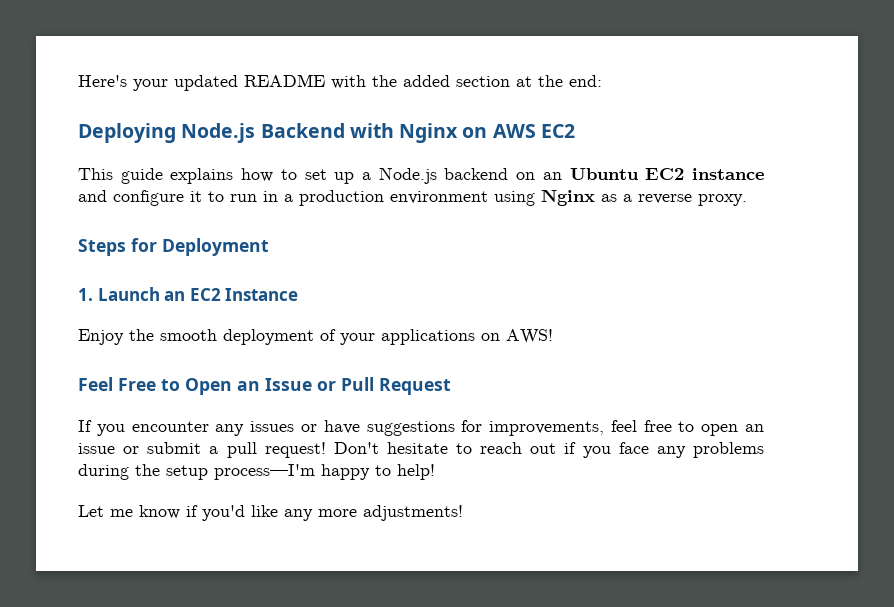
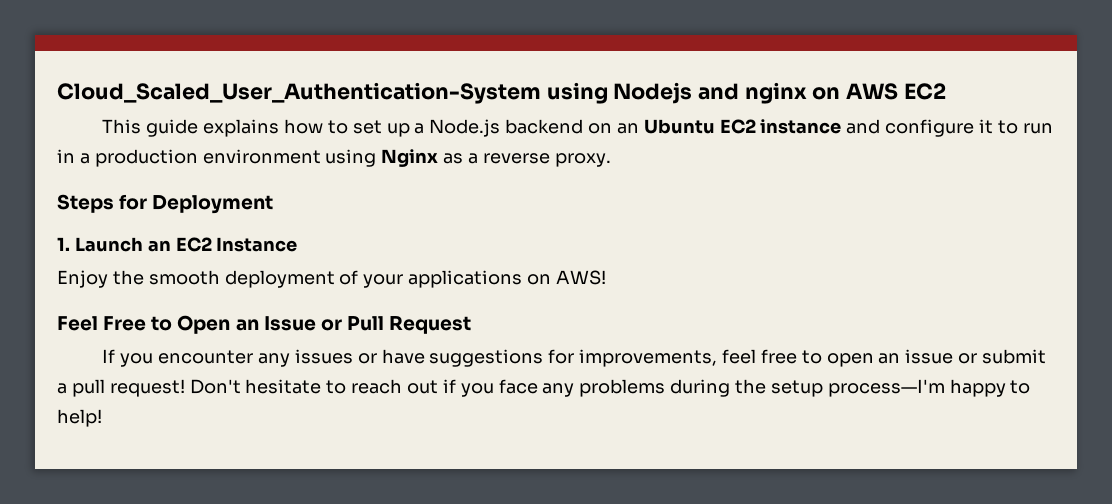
- Here's your updated README with the added section at the end:
- Deploying Node.js Backend with Nginx on AWS EC2
+ Cloud_Scaled_User_Authentication-System using Nodejs and nginx on AWS EC2
- Let me know if you'd like any more adjustments!

